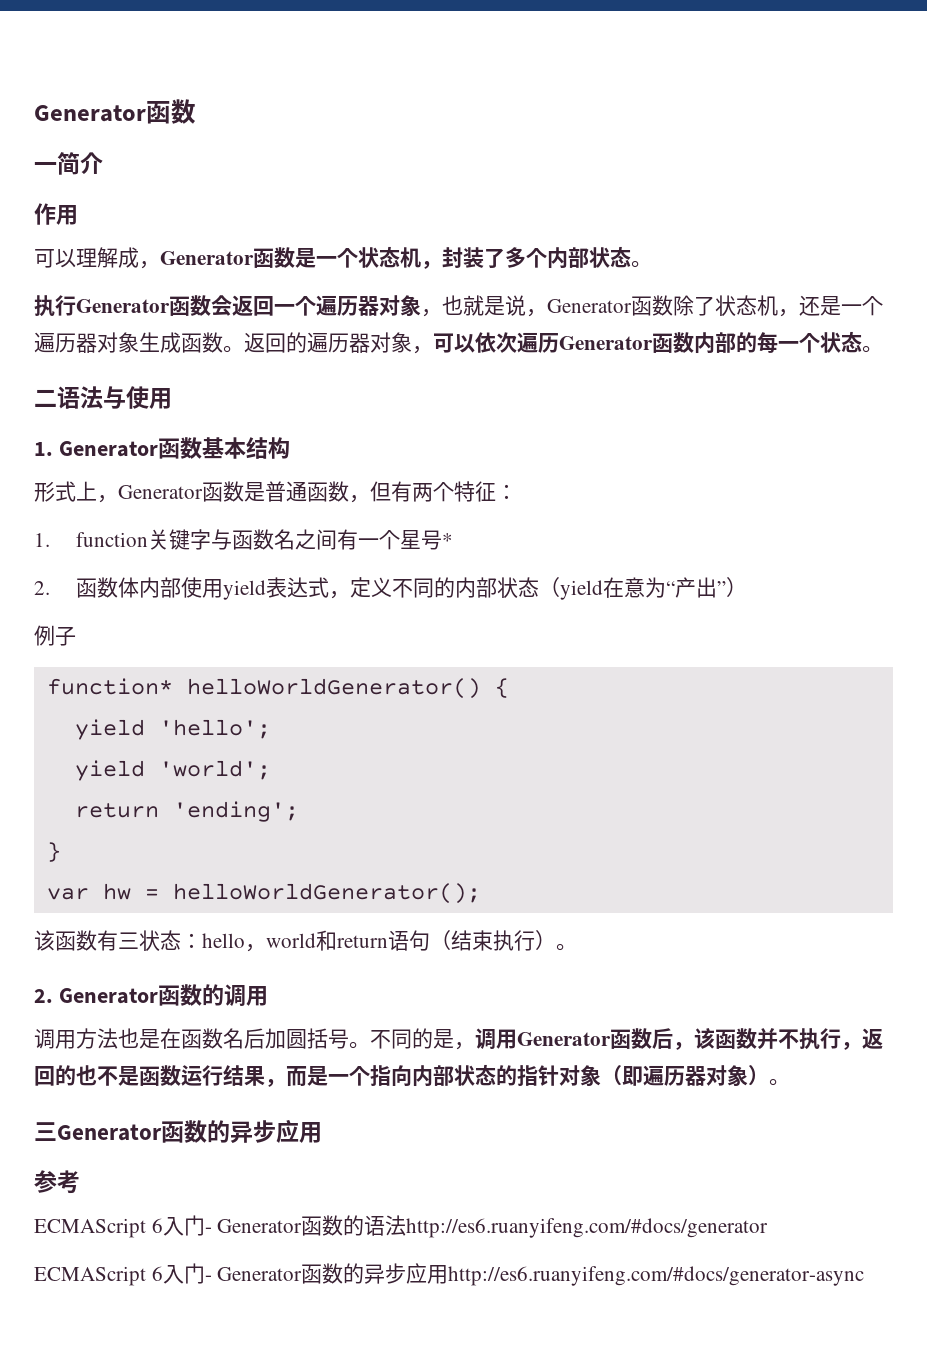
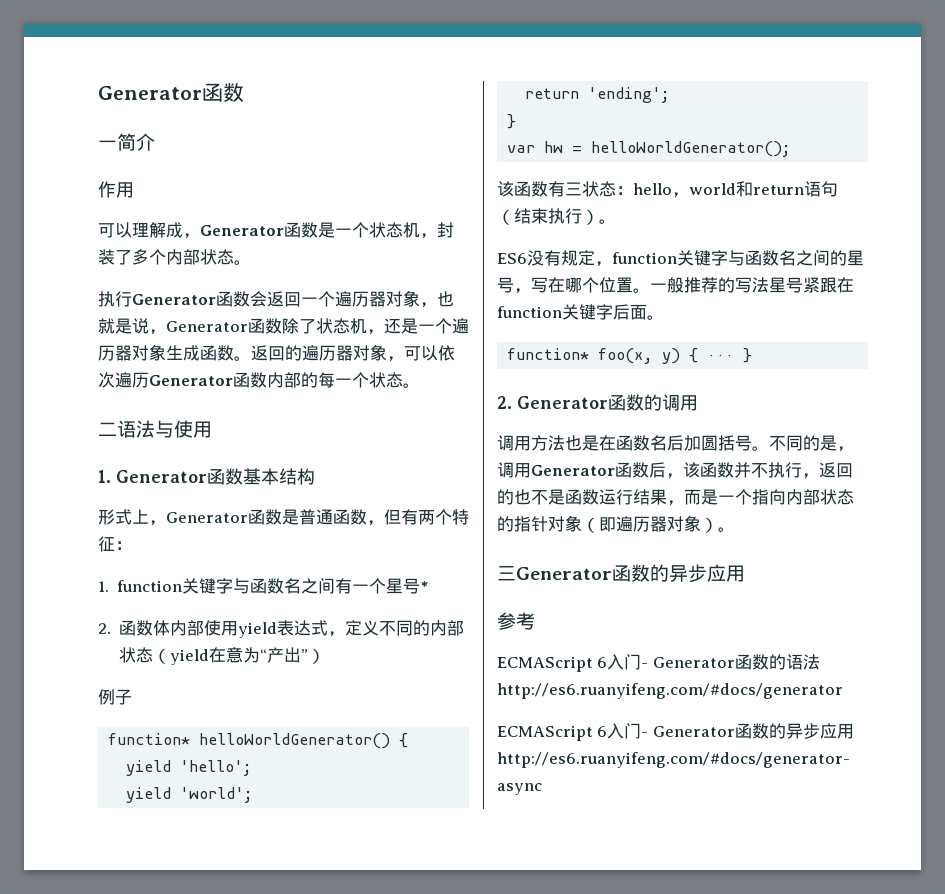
+ ES6没有规定，function关键字与函数名之间的星号，写在哪个位置。一般推荐的写法星号紧跟在function关键字后面。
+ function* foo(x, y) { ··· }

